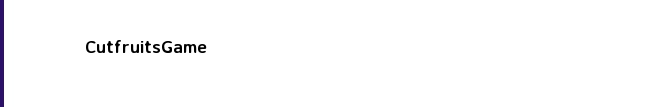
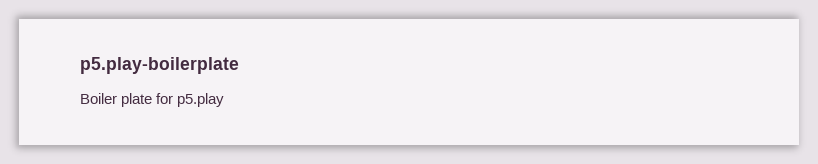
- CutfruitsGame
+ p5.play-boilerplate
+ Boiler plate for p5.play

